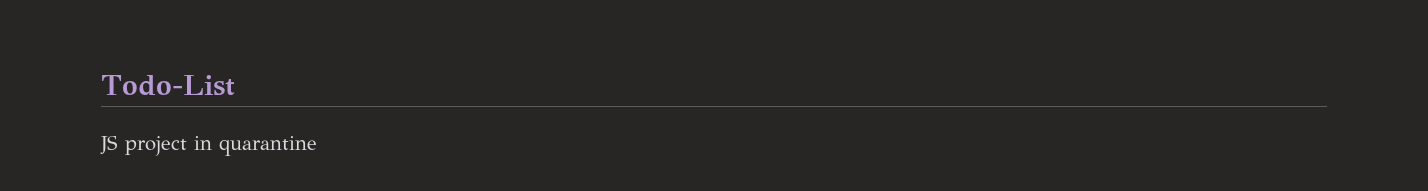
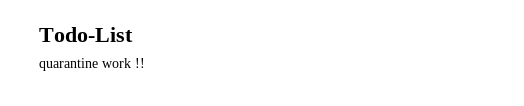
- JS project in quarantine
+ quarantine work !!

